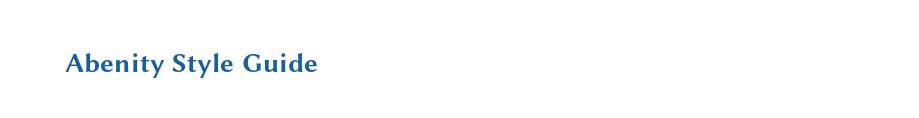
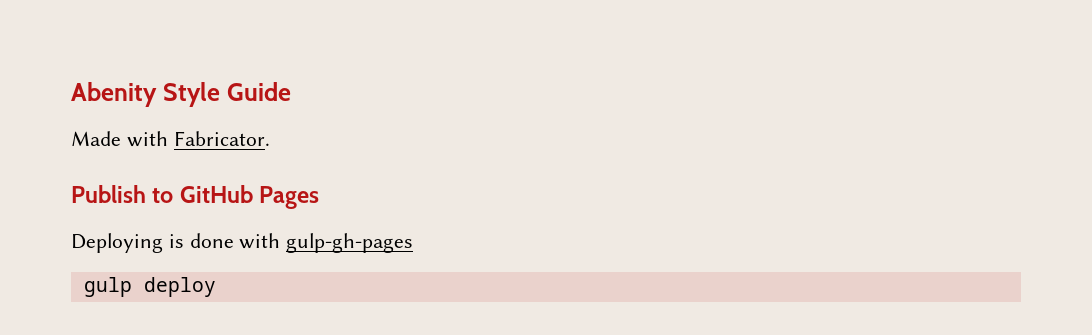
+ Made with Fabricator.
+ Publish to GitHub Pages
+ Deploying is done with gulp-gh-pages
+ gulp deploy

